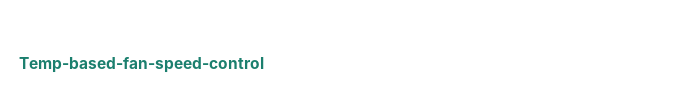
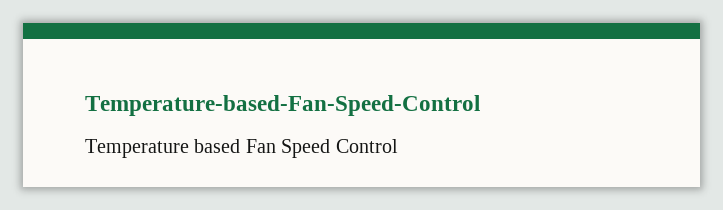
- Temp-based-fan-speed-control
+ Temperature-based-Fan-Speed-Control
+ Temperature based Fan Speed Control

